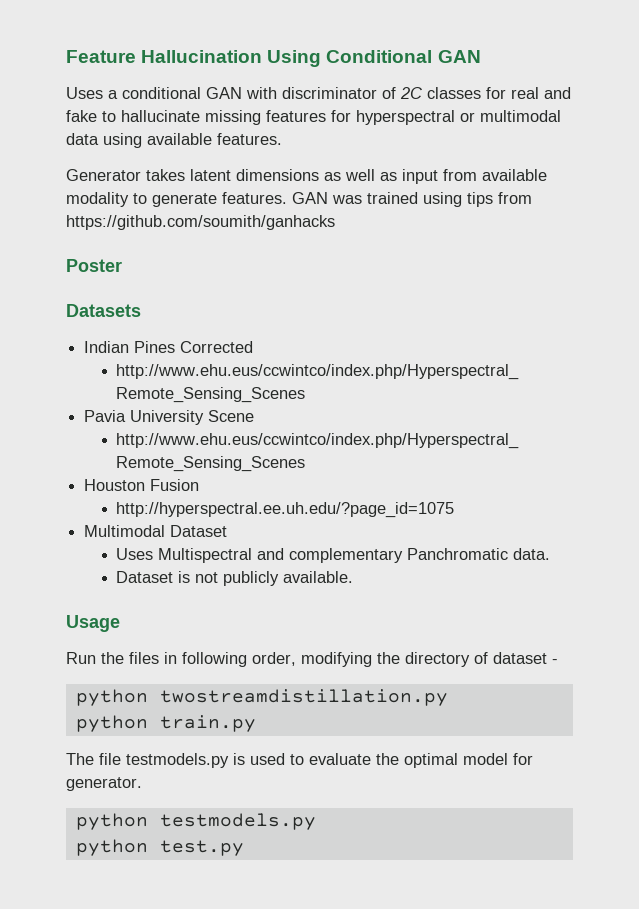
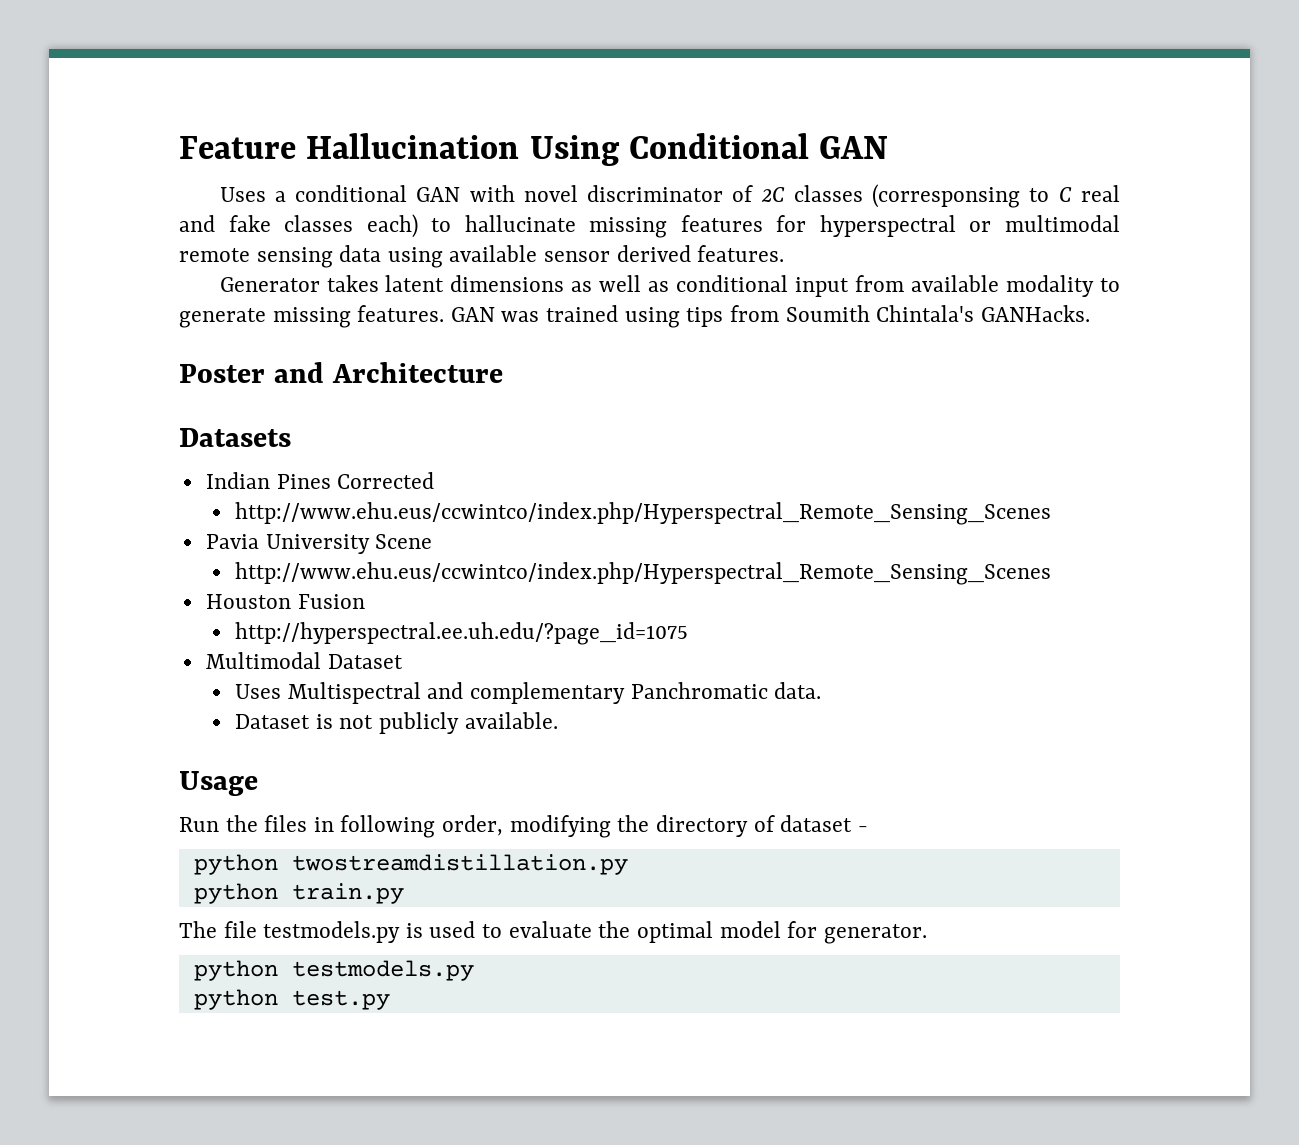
- Uses a conditional GAN with discriminator of 2C classes for real and fake to hallucinate missing features for hyperspectral or multimodal data using available features.
+ Uses a conditional GAN with novel discriminator of 2C classes (corresponsing to C real and fake classes each) to hallucinate missing features for hyperspectral or multimodal remote sensing data using available sensor derived features.
- Generator takes latent dimensions as well as input from available modality to generate features.
+ Generator takes latent dimensions as well as conditional input from available modality to generate missing features.
- GAN was trained using tips from https://github.com/soumith/ganhacks
+ GAN was trained using tips from Soumith Chintala's GANHacks.
- Poster
+ Poster and Architecture

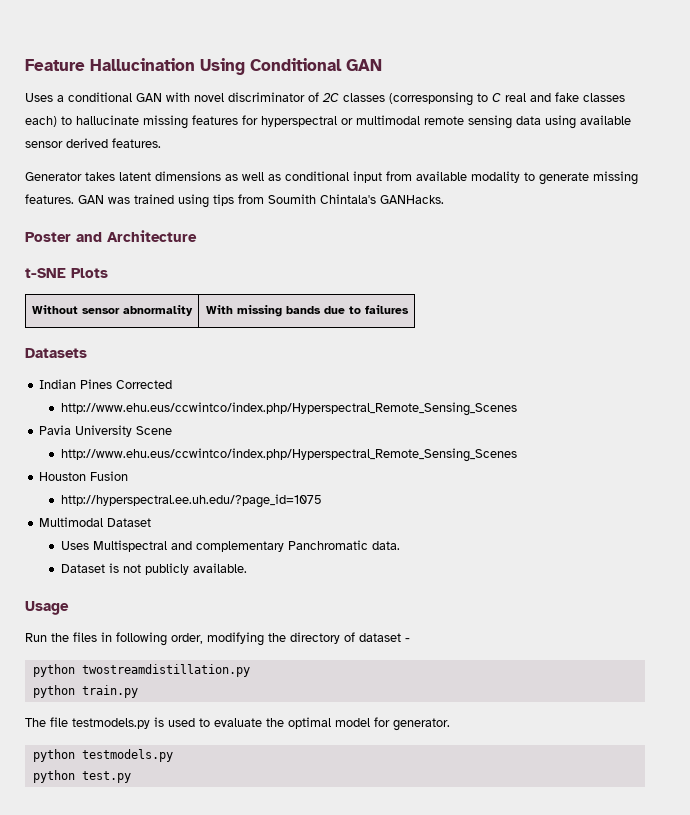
+ t-SNE Plots
+ Without sensor abnormality | With missing bands due to failures

